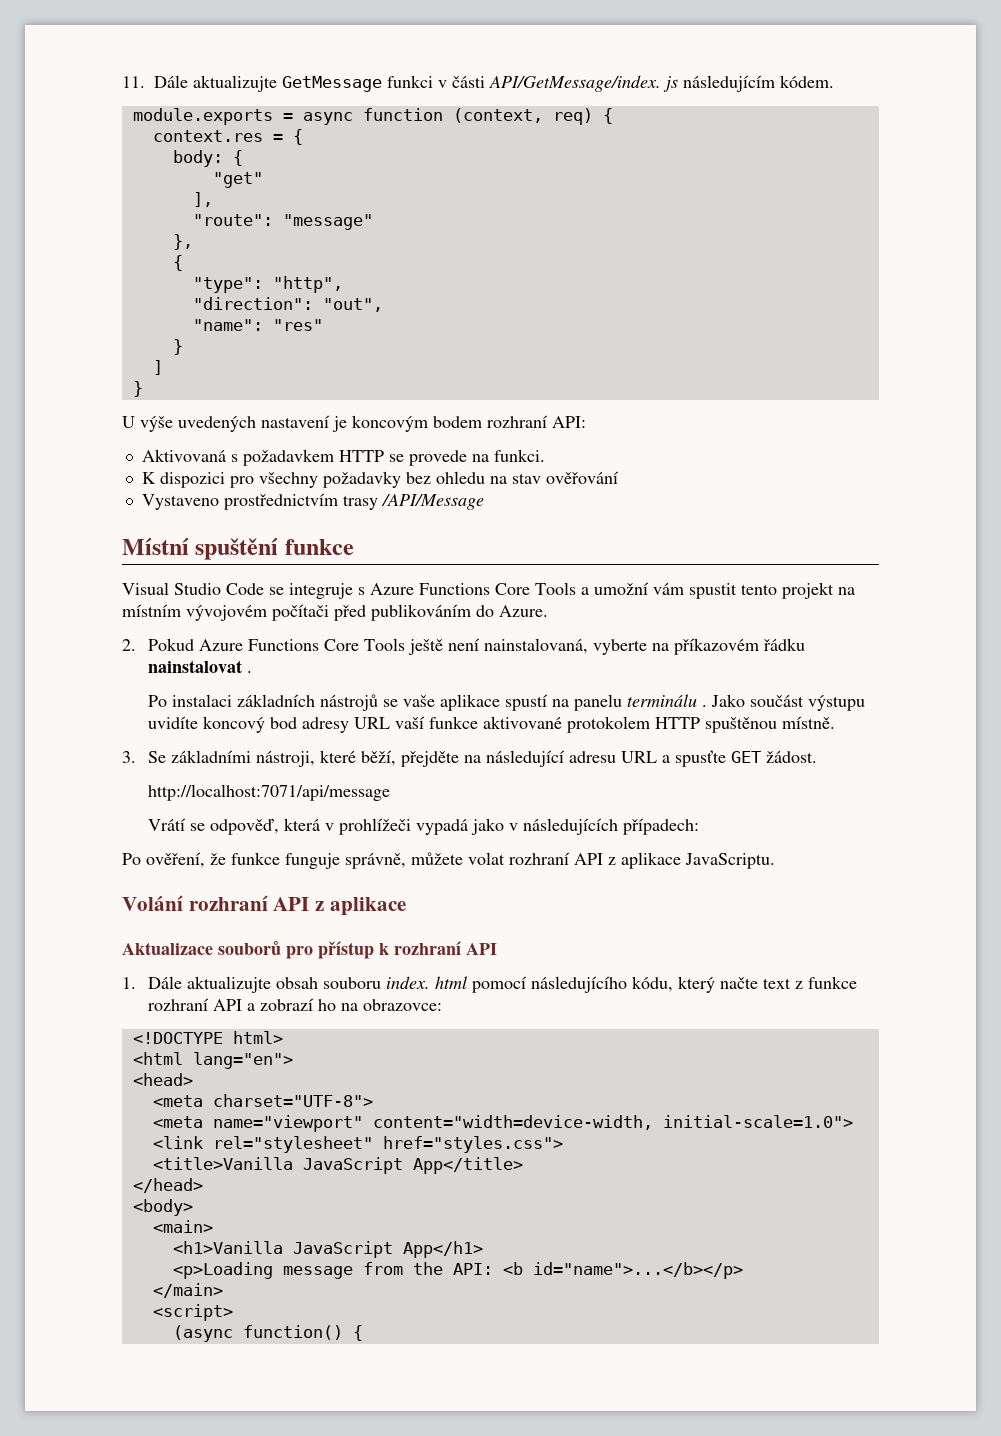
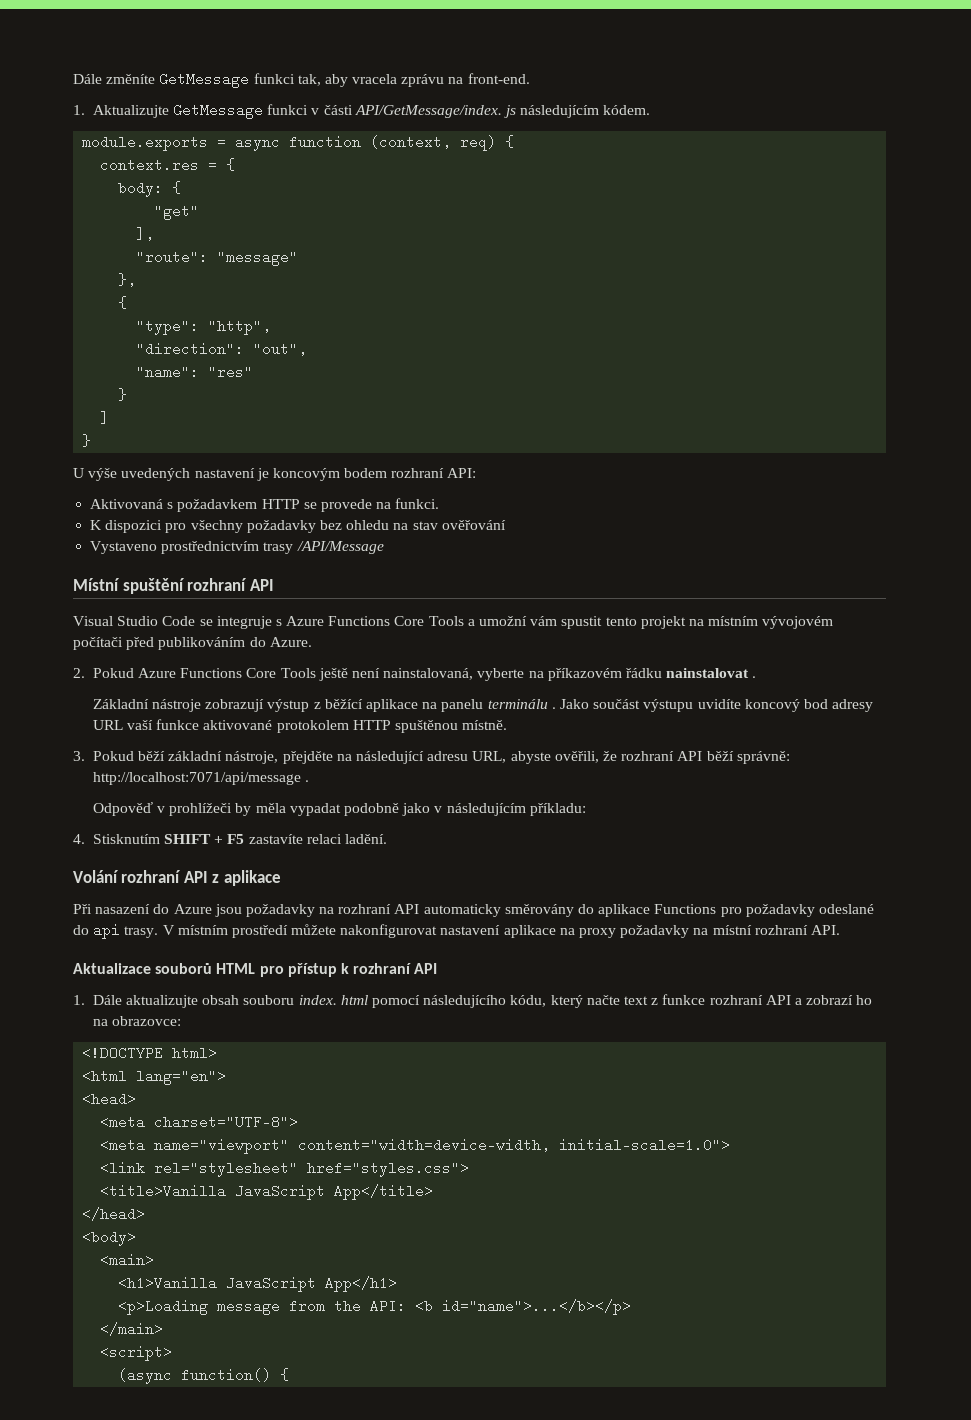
- 11. Dále aktualizujte GetMessage funkci v části API/GetMessage/index. js následujícím kódem.
+ Dále změníte GetMessage funkci tak, aby vracela zprávu na front-end.
+ 1. Aktualizujte GetMessage funkci v části API/GetMessage/index. js následujícím kódem.
- Místní spuštění funkce
+ Místní spuštění rozhraní API
- Po instalaci základních nástrojů se vaše aplikace spustí na panelu terminálu .
+ Základní nástroje zobrazují výstup z běžící aplikace na panelu terminálu .
- 3. Se základními nástroji, které běží, přejděte na následující adresu URL a spusťte GET žádost.
- http://localhost:7071/api/message
- Vrátí se odpověď, která v prohlížeči vypadá jako v následujících případech:
- Po ověření, že funkce funguje správně, můžete volat rozhraní API z aplikace JavaScriptu.
+ 3. Pokud běží základní nástroje, přejděte na následující adresu URL, abyste ověřili, že rozhraní API běží správně: http://localhost:7071/api/message .
+ Odpověď v prohlížeči by měla vypadat podobně jako v následujícím příkladu:
+ 4. Stisknutím SHIFT + F5 zastavíte relaci ladění.
+ Při nasazení do Azure jsou požadavky na rozhraní API automaticky směrovány do aplikace Functions pro požadavky odeslané do api trasy. V místním prostředí můžete nakonfigurovat nastavení aplikace na proxy požadavky na místní rozhraní API.
- Aktualizace souborů pro přístup k rozhraní API
+ Aktualizace souborů HTML pro přístup k rozhraní API

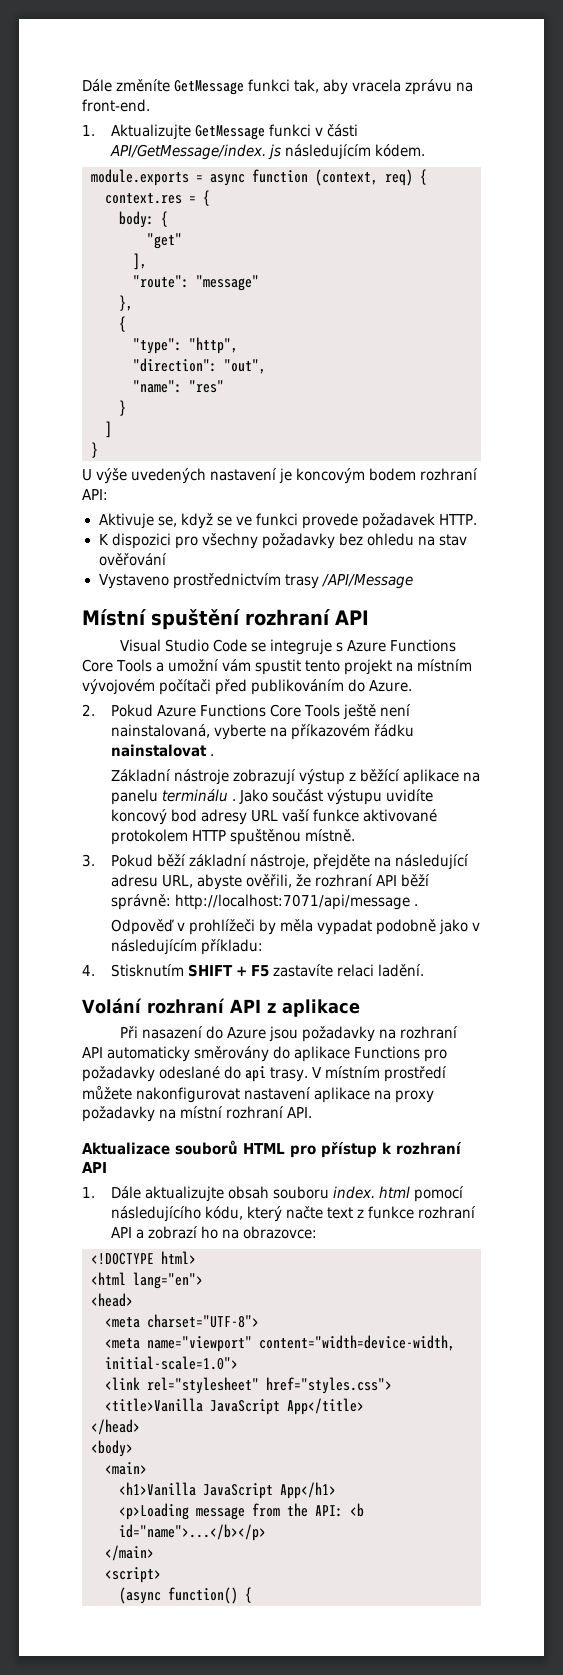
- Aktivovaná s požadavkem HTTP se provede na funkci.
+ Aktivuje se, když se ve funkci provede požadavek HTTP.

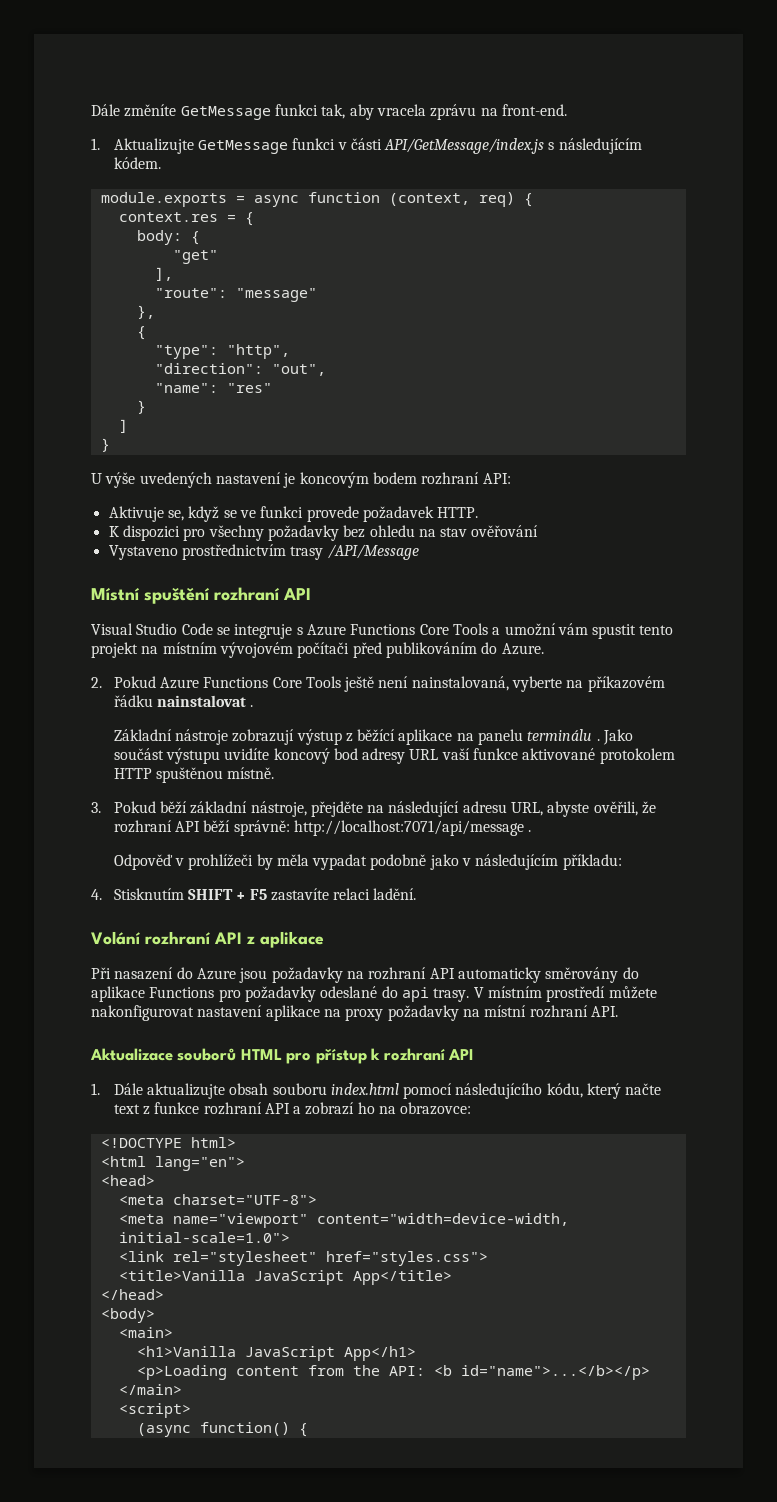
- 1. Aktualizujte GetMessage funkci v části API/GetMessage/index. js následujícím kódem.
+ 1. Aktualizujte GetMessage funkci v části API/GetMessage/index.js s následujícím kódem.
- 1. Dále aktualizujte obsah souboru index. html pomocí následujícího kódu, který načte text z funkce rozhraní API a zobrazí ho na obrazovce:
+ 1. Dále aktualizujte obsah souboru index.html pomocí následujícího kódu, který načte text z funkce rozhraní API a zobrazí ho na obrazovce:
- <p>Loading message from the API: <b id="name">...</b></p>
+ <p>Loading content from the API: <b id="name">...</b></p>

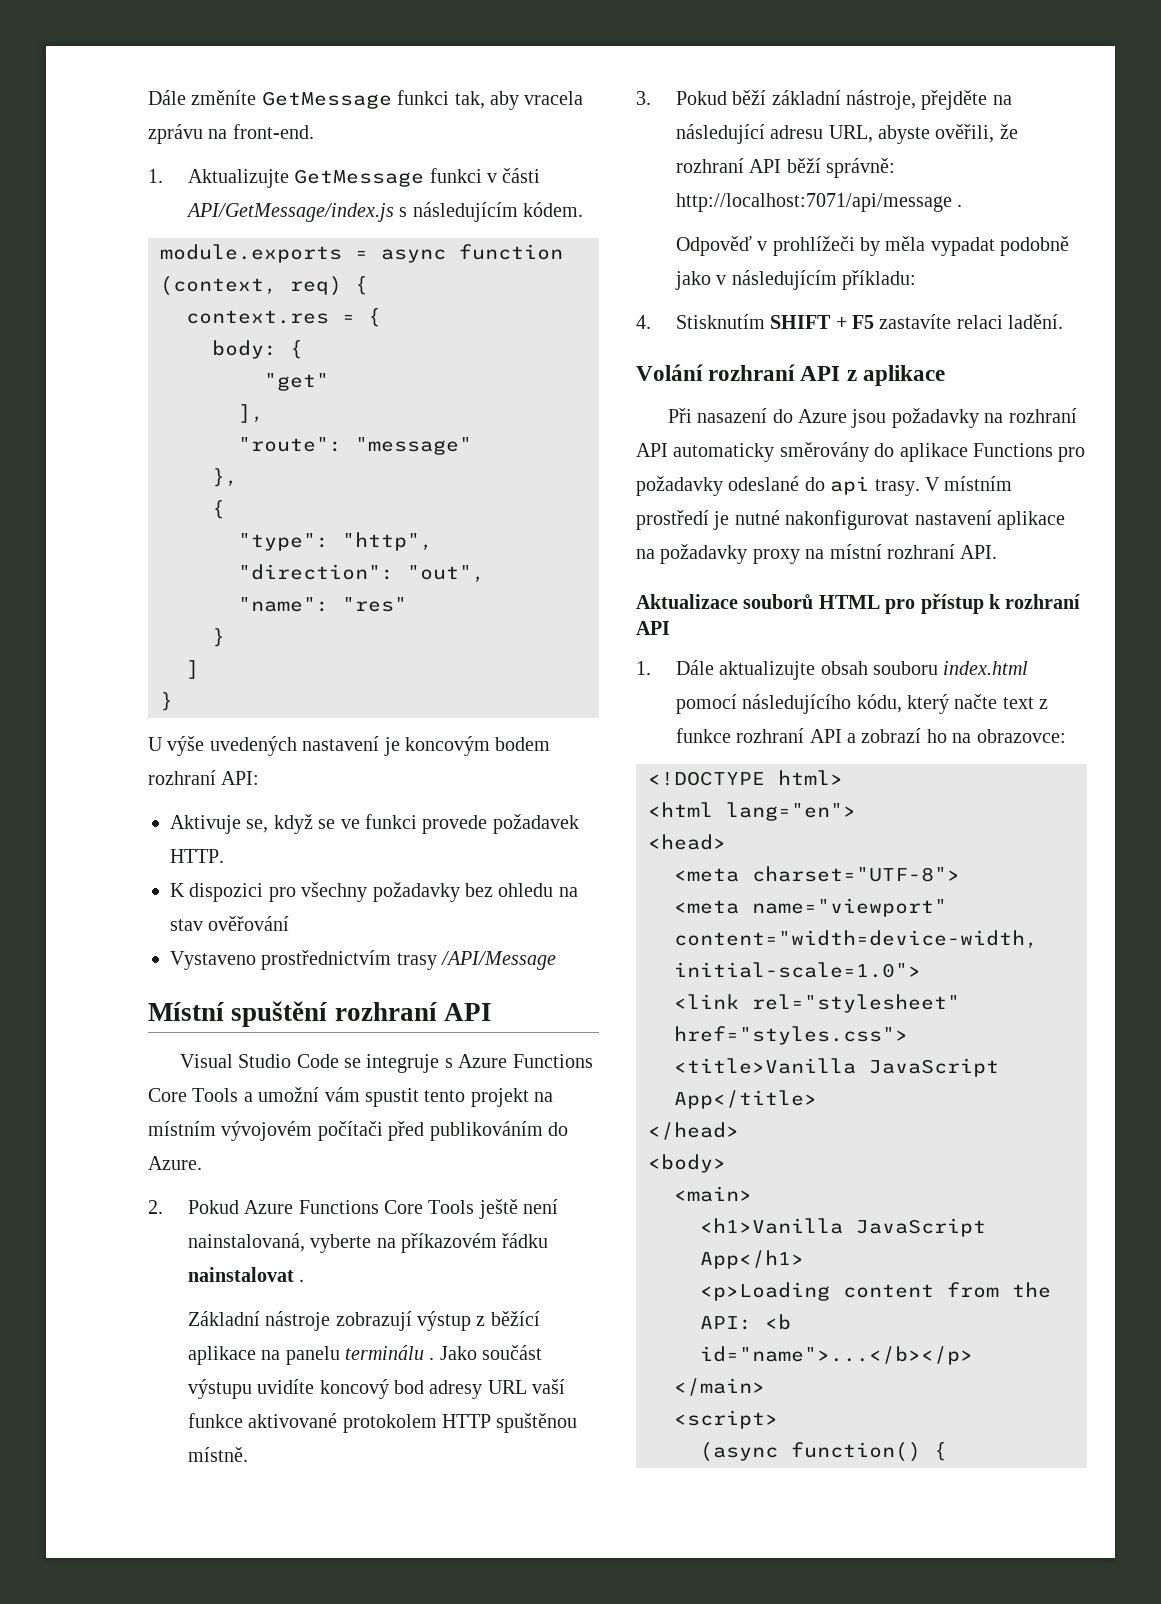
- V místním prostředí můžete nakonfigurovat nastavení aplikace na proxy požadavky na místní rozhraní API.
+ V místním prostředí je nutné nakonfigurovat nastavení aplikace na požadavky proxy na místní rozhraní API.

